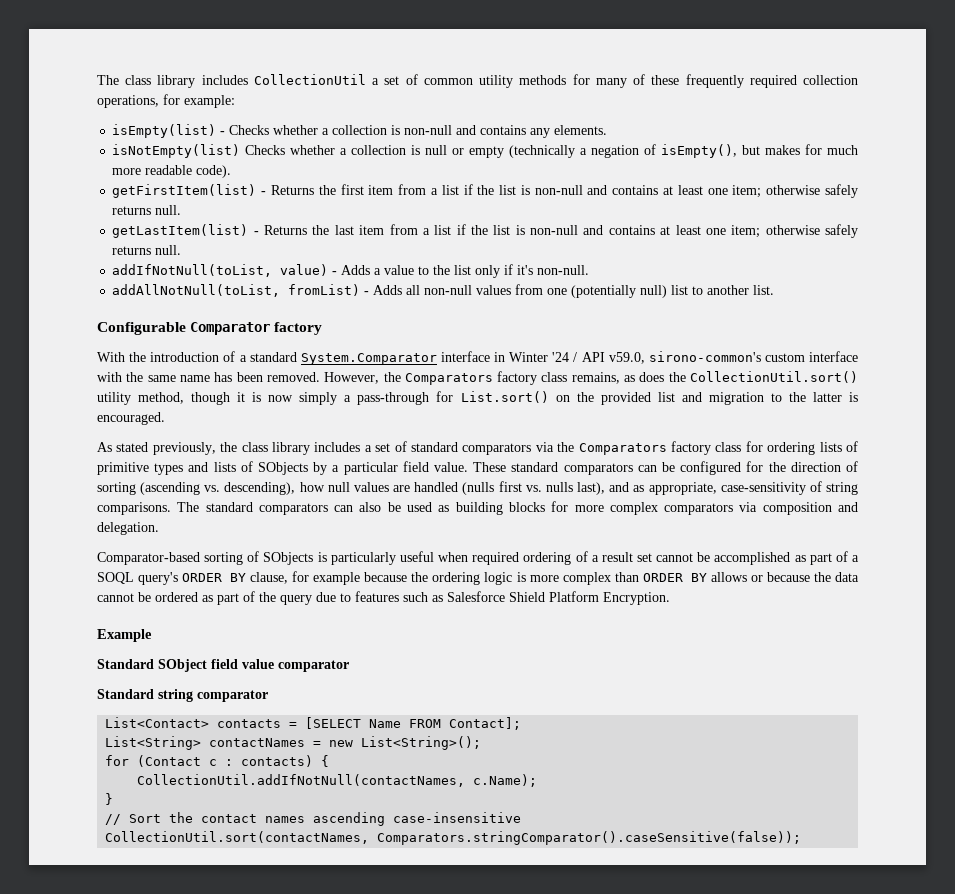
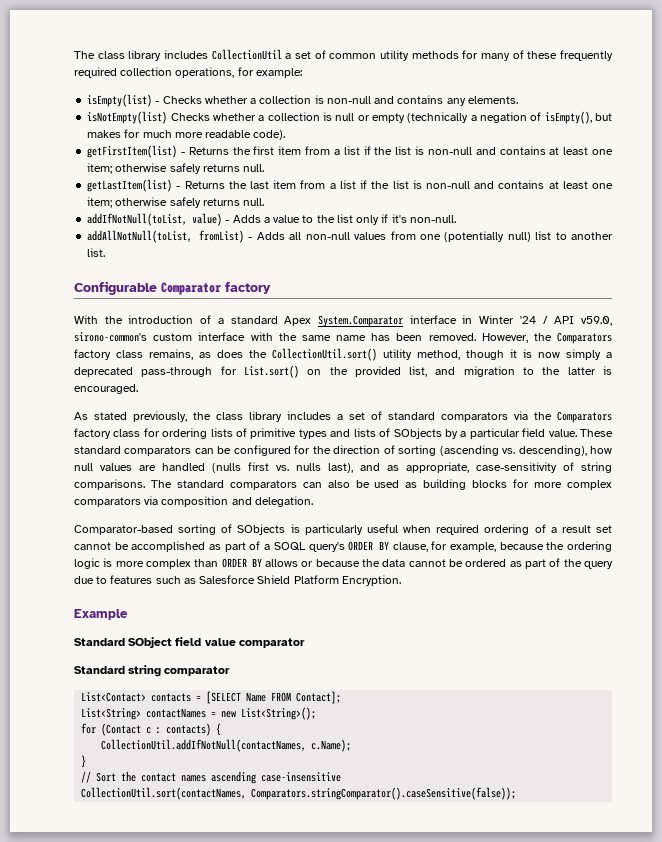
- With the introduction of a standard System.Comparator interface in Winter '24 / API v59.0, sirono-common's custom interface with the same name has been removed.
+ With the introduction of a standard Apex System.Comparator interface in Winter '24 / API v59.0, sirono-common's custom interface with the same name has been removed.
- However, the Comparators factory class remains, as does the CollectionUtil.sort() utility method, though it is now simply a pass-through for List.sort() on the provided list and migration to the latter is encouraged.
+ However, the Comparators factory class remains, as does the CollectionUtil.sort() utility method, though it is now simply a deprecated pass-through for List.sort() on the provided list, and migration to the latter is encouraged.
- Comparator-based sorting of SObjects is particularly useful when required ordering of a result set cannot be accomplished as part of a SOQL query's ORDER BY clause, for example because the ordering logic is more complex than ORDER BY allows or because the data cannot be ordered as part of the query due to features such as Salesforce Shield Platform Encryption.
+ Comparator-based sorting of SObjects is particularly useful when required ordering of a result set cannot be accomplished as part of a SOQL query's ORDER BY clause, for example, because the ordering logic is more complex than ORDER BY allows or because the data cannot be ordered as part of the query due to features such as Salesforce Shield Platform Encryption.

